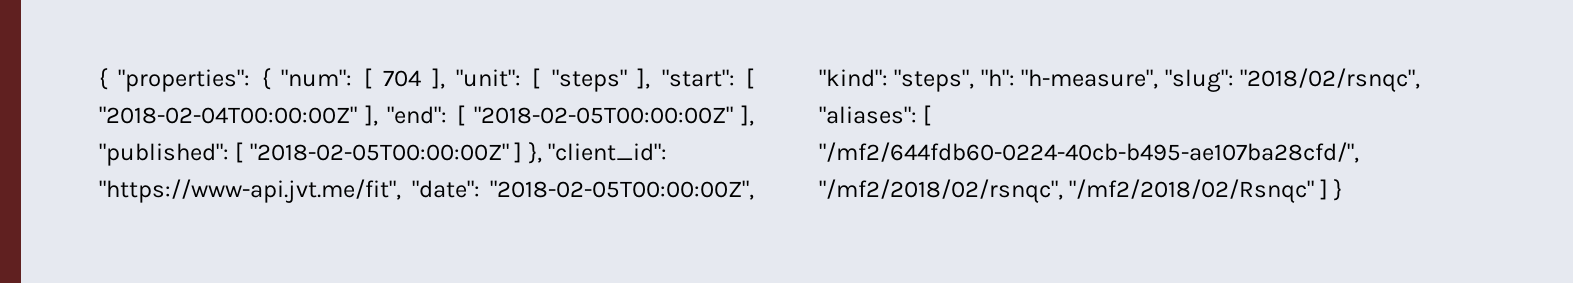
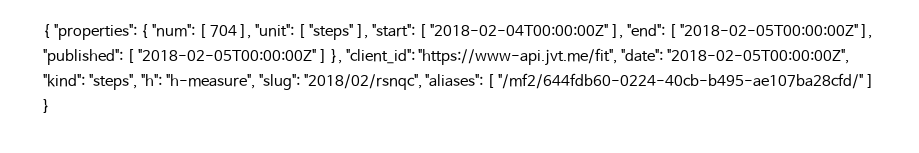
- { "properties": { "num": [ 704 ], "unit": [ "steps" ], "start": [ "2018-02-04T00:00:00Z" ], "end": [ "2018-02-05T00:00:00Z" ], "published": [ "2018-02-05T00:00:00Z" ] }, "client_id": "https://www-api.jvt.me/fit", "date": "2018-02-05T00:00:00Z", "kind": "steps", "h": "h-measure", "slug": "2018/02/rsnqc", "aliases": [ "/mf2/644fdb60-0224-40cb-b495-ae107ba28cfd/", "/mf2/2018/02/rsnqc", "/mf2/2018/02/Rsnqc" ] }
+ { "properties": { "num": [ 704 ], "unit": [ "steps" ], "start": [ "2018-02-04T00:00:00Z" ], "end": [ "2018-02-05T00:00:00Z" ], "published": [ "2018-02-05T00:00:00Z" ] }, "client_id": "https://www-api.jvt.me/fit", "date": "2018-02-05T00:00:00Z", "kind": "steps", "h": "h-measure", "slug": "2018/02/rsnqc", "aliases": [ "/mf2/644fdb60-0224-40cb-b495-ae107ba28cfd/" ] }

